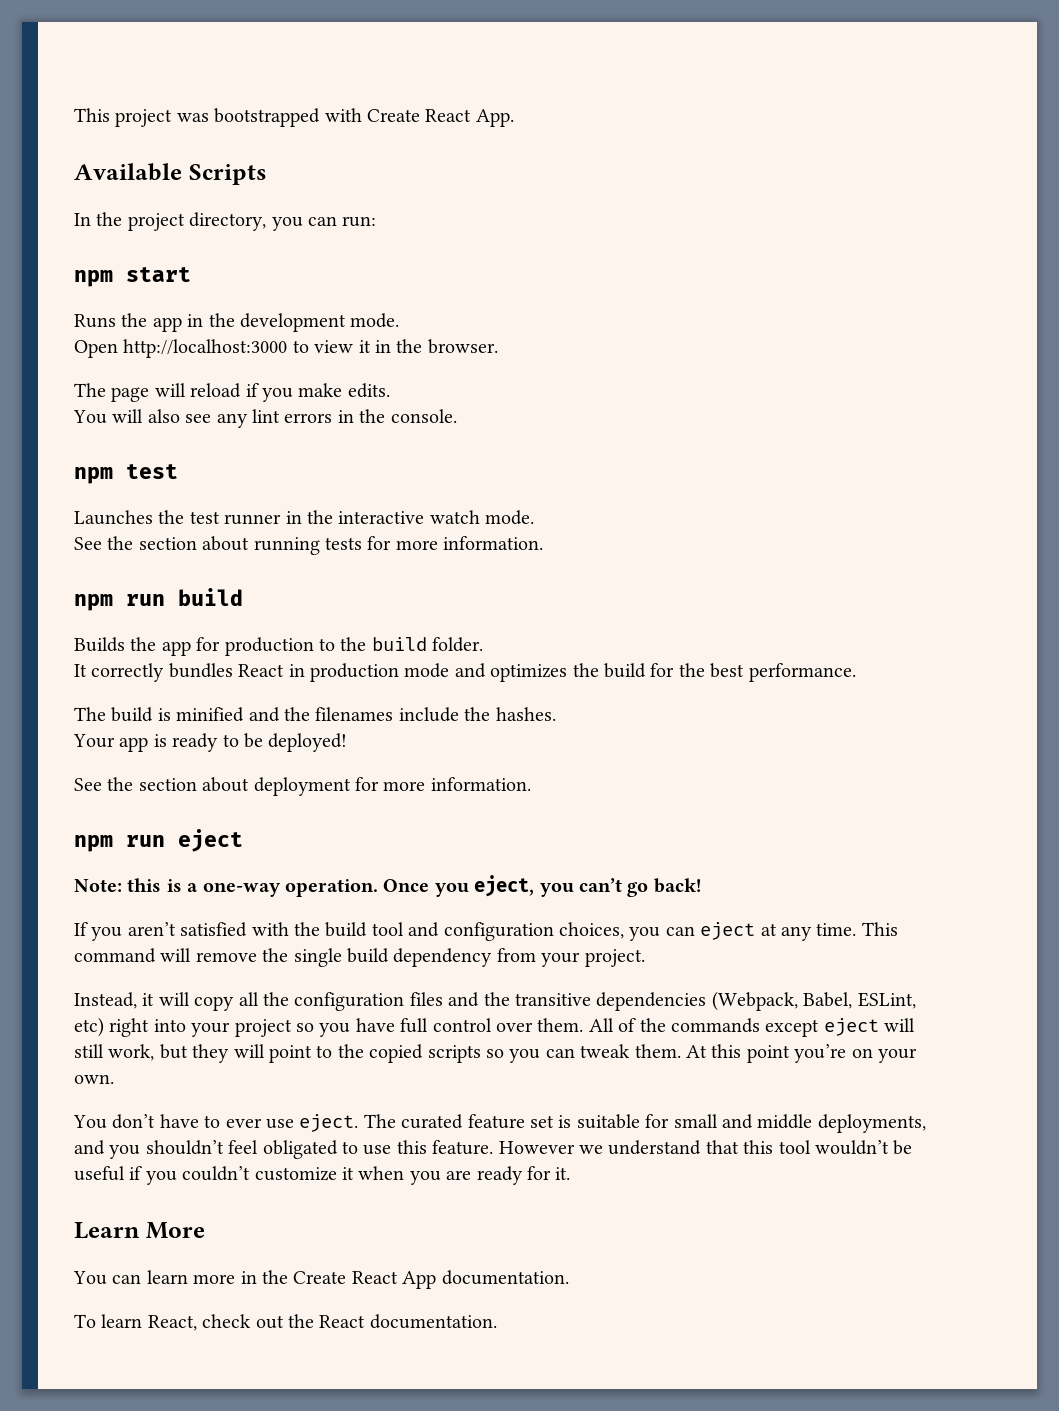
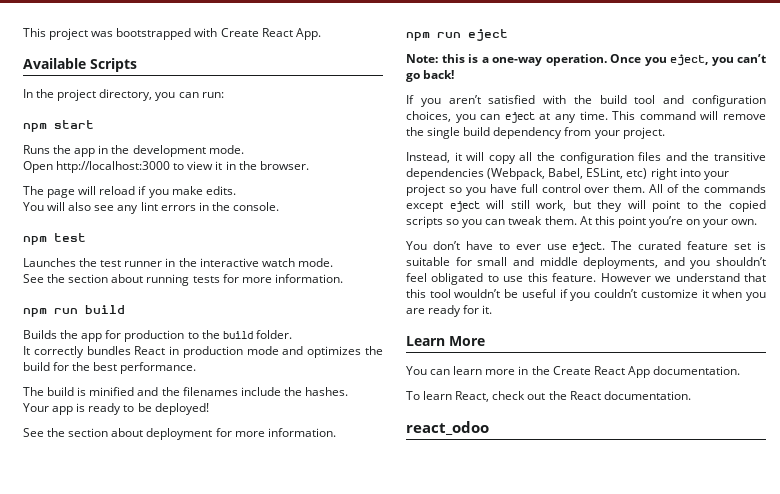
+ react_odoo

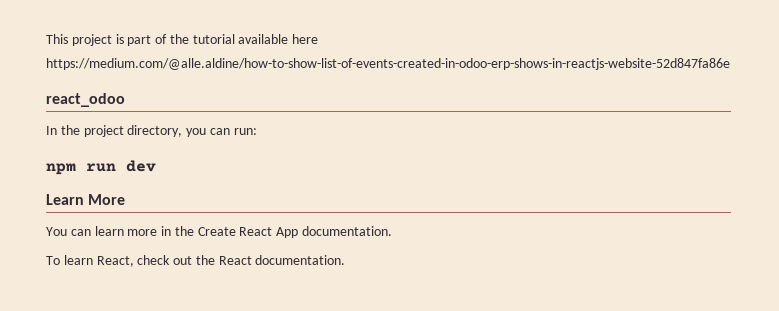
- This project was bootstrapped with Create React App.
- Available Scripts
+ This project is part of the tutorial available here https://medium.com/@alle.aldine/how-to-show-list-of-events-created-in-odoo-erp-shows-in-reactjs-website-52d847fa86e
+ react_odoo
- npm start
- Runs the app in the development mode.
- Open http://localhost:3000 to view it in the browser.
- The page will reload if you make edits.
- You will also see any lint errors in the console.
- npm test
- Launches the test runner in the interactive watch mode.
- See the section about running tests for more information.
- npm run build
- Builds the app for production to the build folder.
- It correctly bundles React in production mode and optimizes the build for the best performance.
- The build is minified and the filenames include the hashes.
- Your app is ready to be deployed!
- See the section about deployment for more information.
- npm run eject
- Note: this is a one-way operation. Once you eject, you can’t go back!
- If you aren’t satisfied with the build tool and configuration choices, you can eject at any time. This command will remove the single build dependency from your project.
- Instead, it will copy all the configuration files and the transitive dependencies (Webpack, Babel, ESLint, etc) right into your project so you have full control over them. All of the commands except eject will still work, but they will point to the copied scripts so you can tweak them. At this point you’re on your own.
- You don’t have to ever use eject. The curated feature set is suitable for small and middle deployments, and you shouldn’t feel obligated to use this feature. However we understand that this tool wouldn’t be useful if you couldn’t customize it when you are ready for it.
+ npm run dev
- react_odoo

